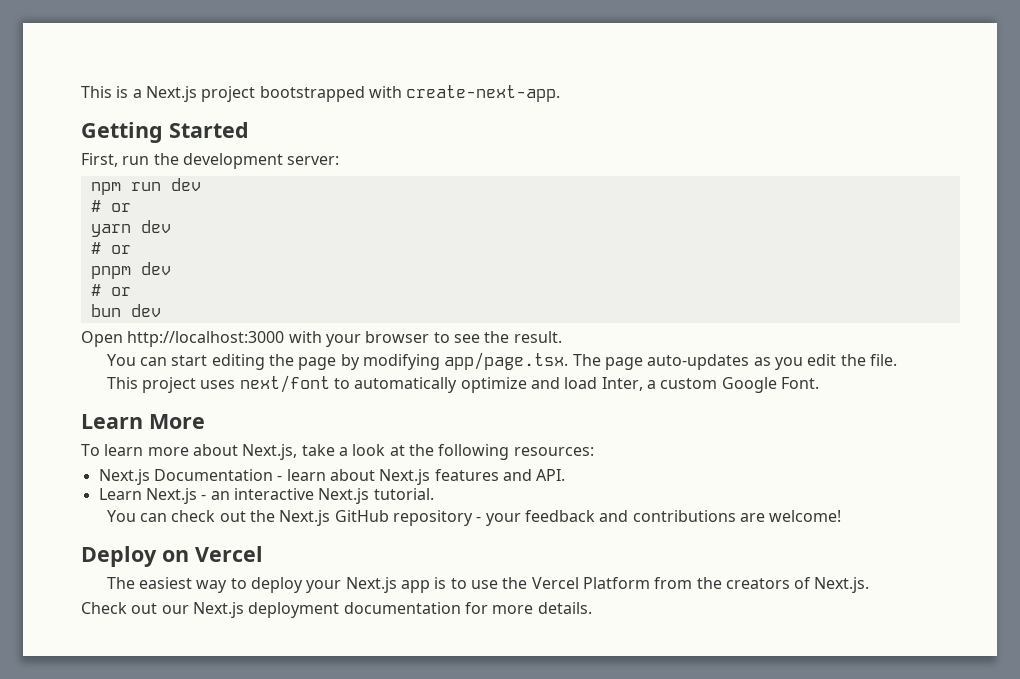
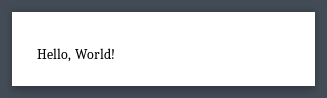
- This is a Next.js project bootstrapped with create-next-app.
- Getting Started
- First, run the development server:
- npm run dev
- # or
- yarn dev
- # or
- pnpm dev
- # or
- bun dev
- Open http://localhost:3000 with your browser to see the result.
- You can start editing the page by modifying app/page.tsx. The page auto-updates as you edit the file.
- This project uses next/font to automatically optimize and load Inter, a custom Google Font.
- Learn More
- To learn more about Next.js, take a look at the following resources:
- Next.js Documentation - learn about Next.js features and API.
- Learn Next.js - an interactive Next.js tutorial.
- You can check out the Next.js GitHub repository - your feedback and contributions are welcome!
- Deploy on Vercel
- The easiest way to deploy your Next.js app is to use the Vercel Platform from the creators of Next.js.
- Check out our Next.js deployment documentation for more details.
+ Hello, World!

